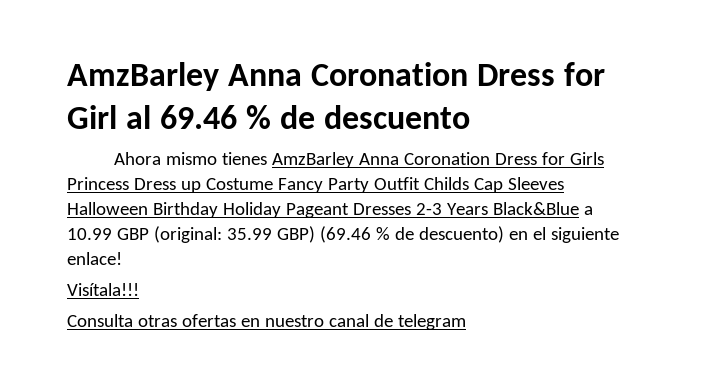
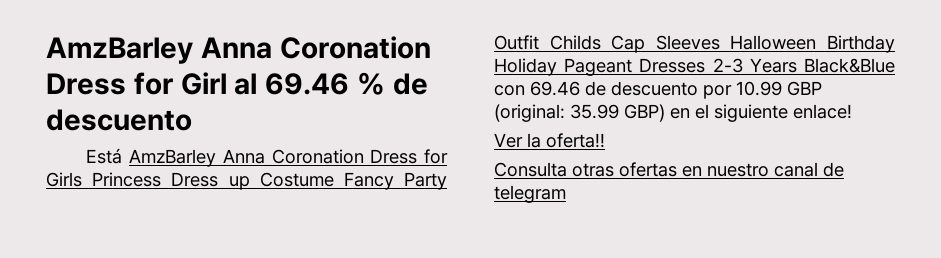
- Ahora mismo tienes AmzBarley Anna Coronation Dress for Girls Princess Dress up Costume Fancy Party Outfit Childs Cap Sleeves Halloween Birthday Holiday Pageant Dresses 2-3 Years Black&Blue a 10.99 GBP (original: 35.99 GBP) (69.46 % de descuento) en el siguiente enlace!
+ Está AmzBarley Anna Coronation Dress for Girls Princess Dress up Costume Fancy Party Outfit Childs Cap Sleeves Halloween Birthday Holiday Pageant Dresses 2-3 Years Black&Blue con 69.46 de descuento por 10.99 GBP (original: 35.99 GBP) en el siguiente enlace!
- Visítala!!!
+ Ver la oferta!!

